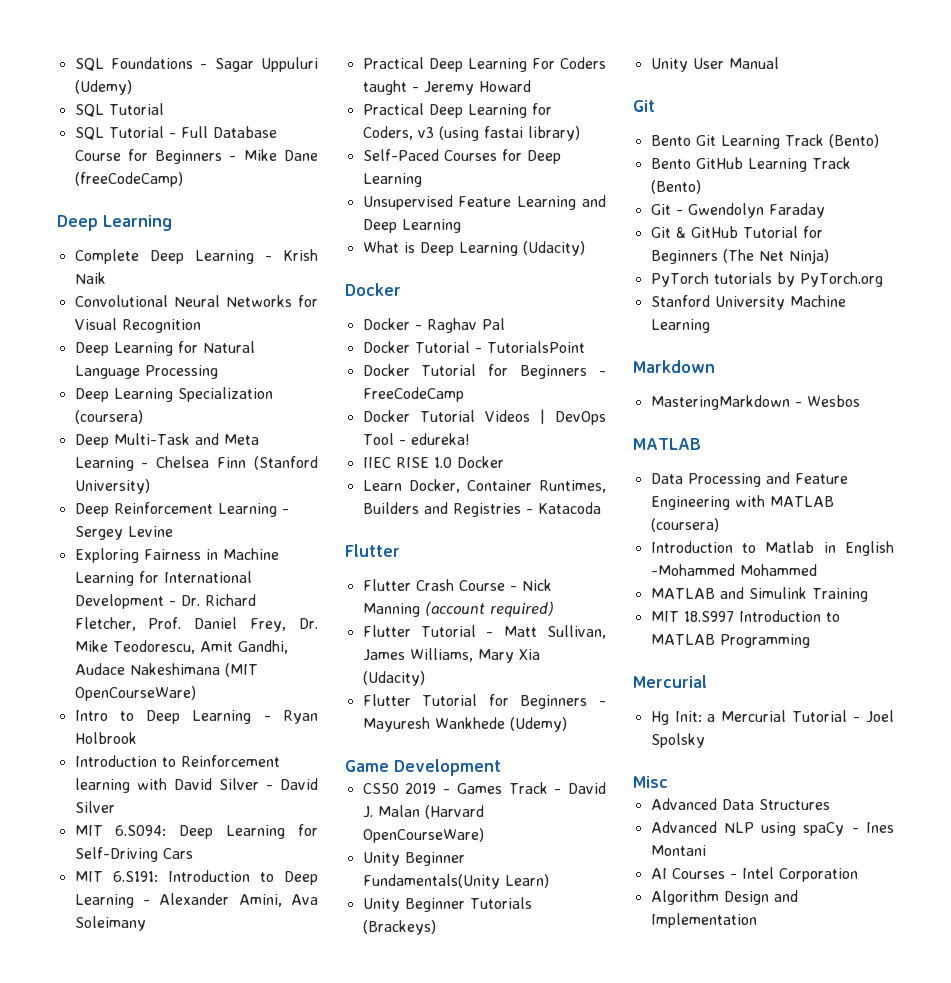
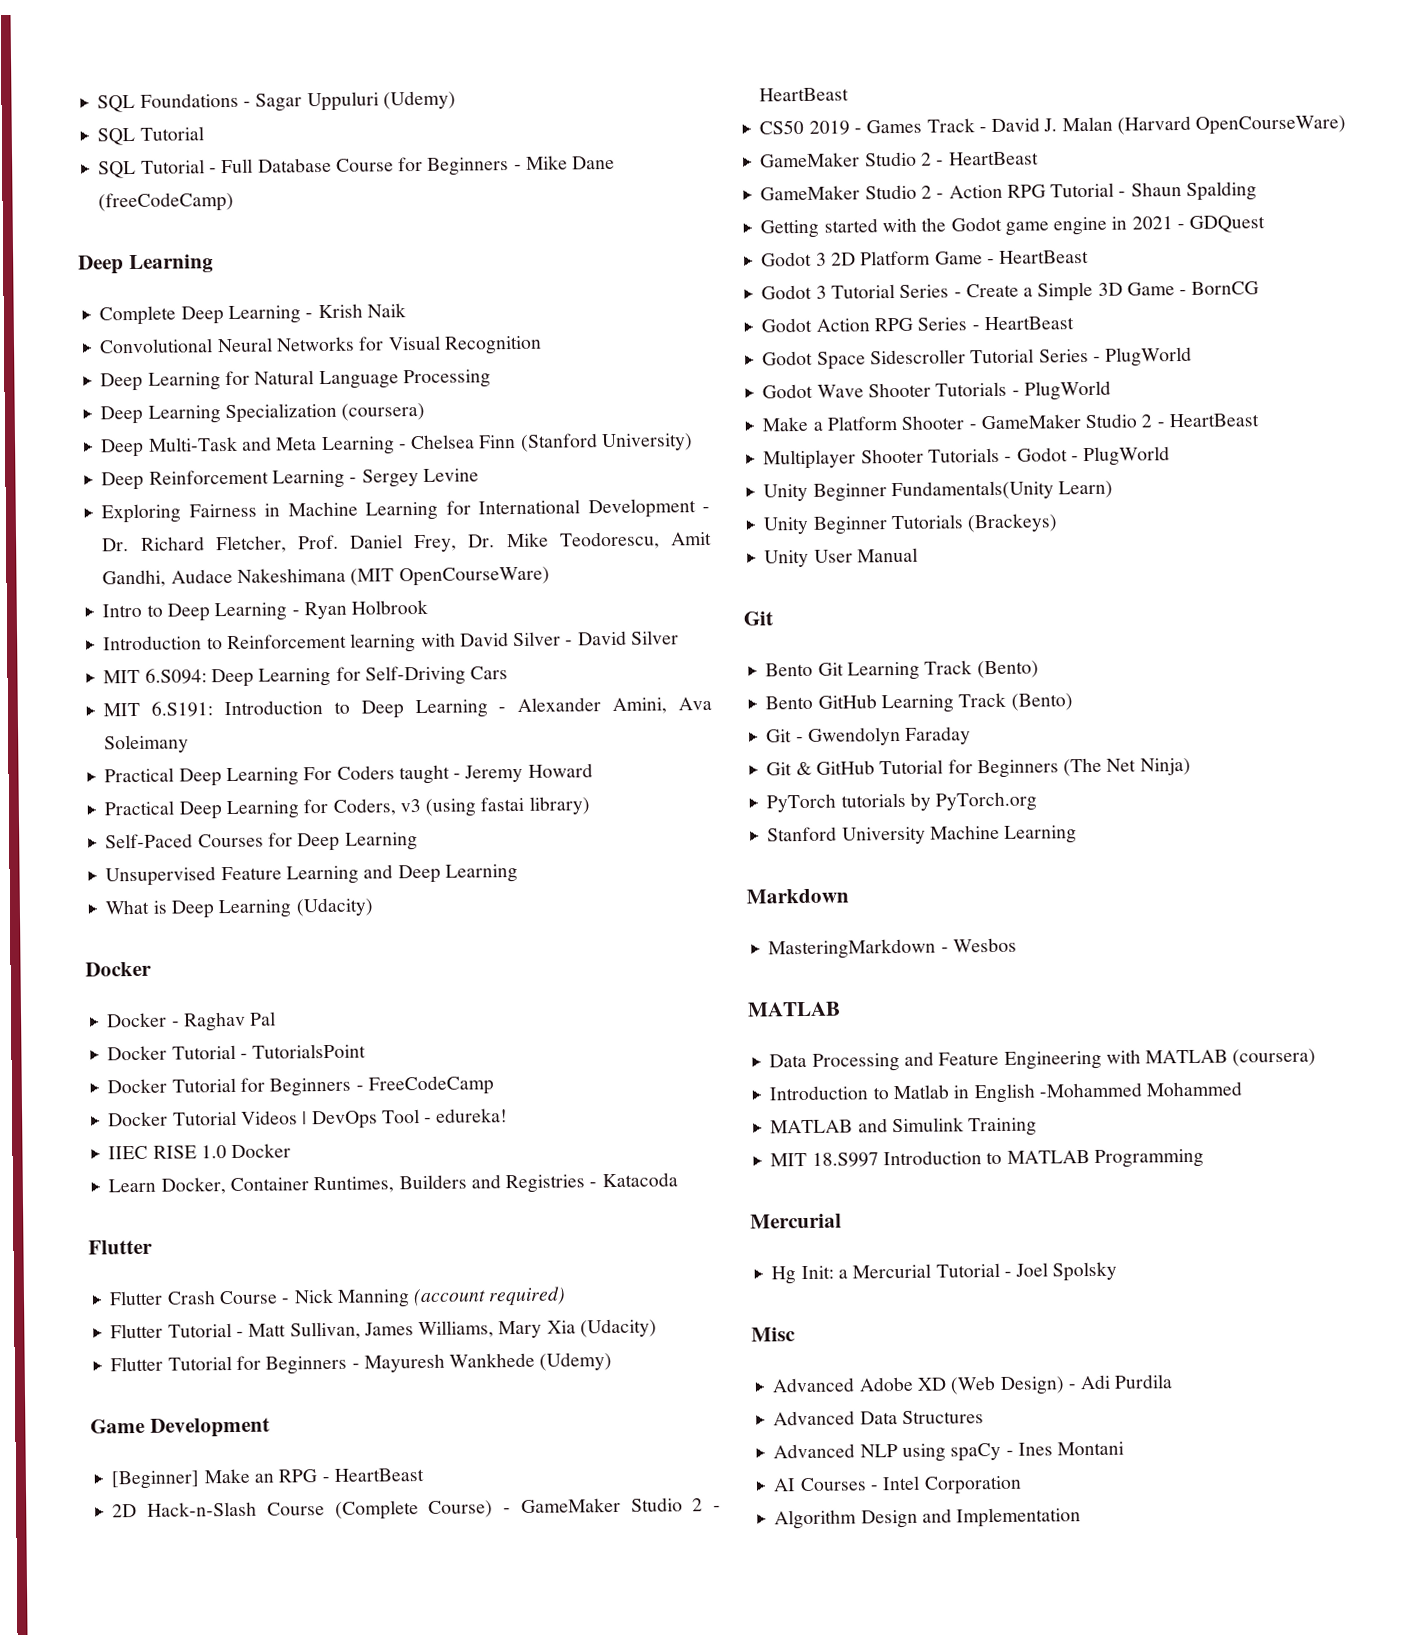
+ [Beginner] Make an RPG - HeartBeast
+ 2D Hack-n-Slash Course (Complete Course) - GameMaker Studio 2 - HeartBeast
  CS50 2019 - Games Track - David J. Malan (Harvard OpenCourseWare)
+ GameMaker Studio 2 - HeartBeast
+ GameMaker Studio 2 - Action RPG Tutorial - Shaun Spalding
+ Getting started with the Godot game engine in 2021 - GDQuest
+ Godot 3 2D Platform Game - HeartBeast
+ Godot 3 Tutorial Series - Create a Simple 3D Game - BornCG
+ Godot Action RPG Series - HeartBeast
+ Godot Space Sidescroller Tutorial Series - PlugWorld
+ Godot Wave Shooter Tutorials - PlugWorld
+ Make a Platform Shooter - GameMaker Studio 2 - HeartBeast
+ Multiplayer Shooter Tutorials - Godot - PlugWorld
+ Advanced Adobe XD (Web Design) - Adi Purdila

